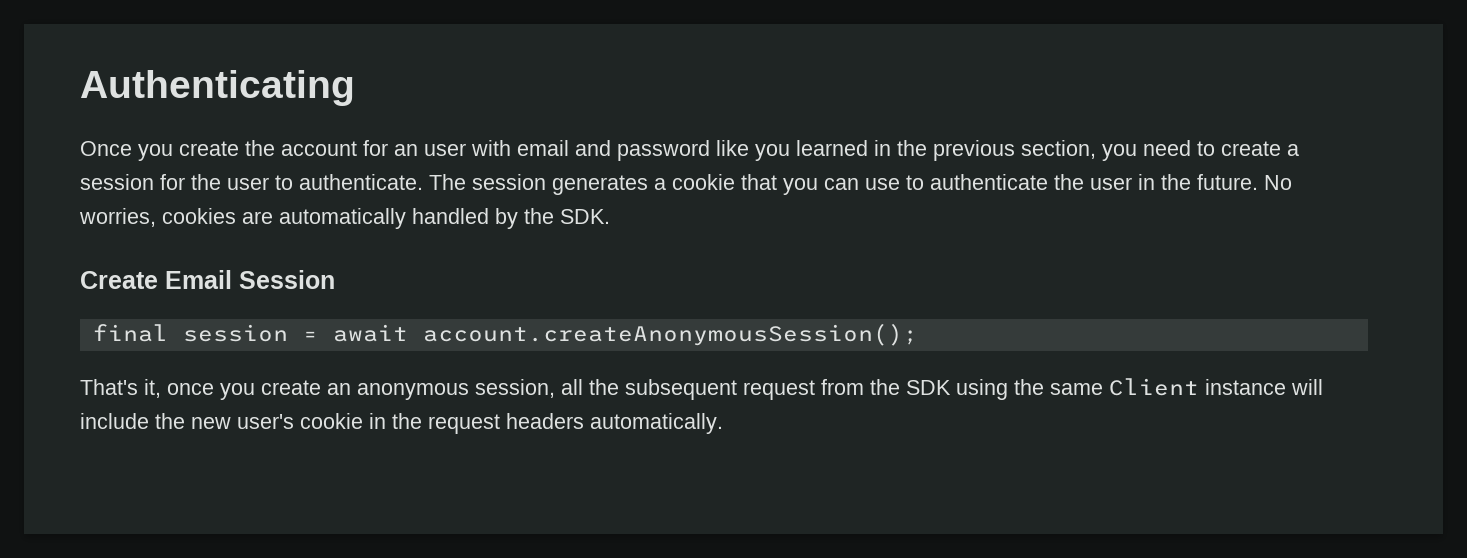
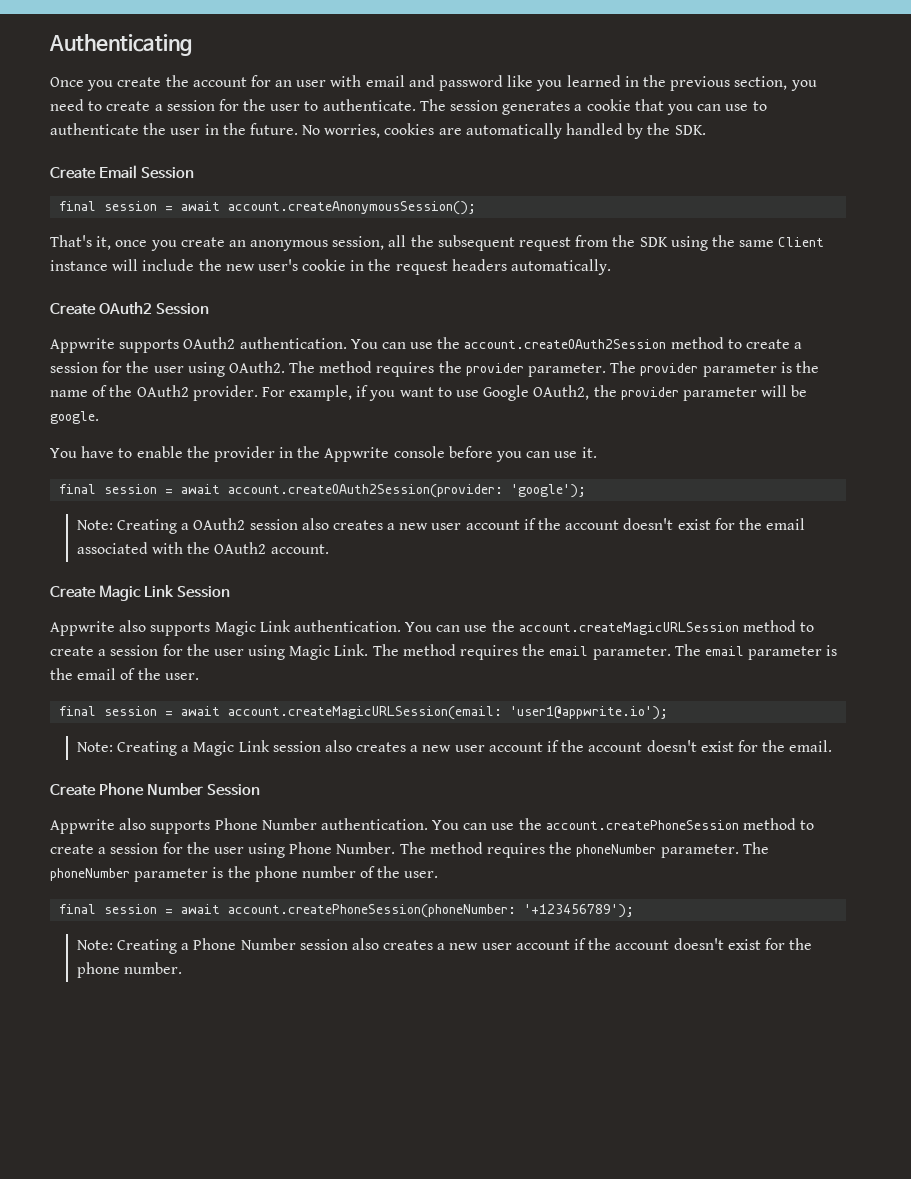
+ Create OAuth2 Session
+ Appwrite supports OAuth2 authentication. You can use the account.createOAuth2Session method to create a session for the user using OAuth2. The method requires the provider parameter. The provider parameter is the name of the OAuth2 provider. For example, if you want to use Google OAuth2, the provider parameter will be google.
+ You have to enable the provider in the Appwrite console before you can use it.
+ final session = await account.createOAuth2Session(provider: 'google');
+ Note: Creating a OAuth2 session also creates a new user account if the account doesn't exist for the email associated with the OAuth2 account.
+ Create Magic Link Session
+ Appwrite also supports Magic Link authentication. You can use the account.createMagicURLSession method to create a session for the user using Magic Link. The method requires the email parameter. The email parameter is the email of the user.
+ final session = await account.createMagicURLSession(email: 'user1@appwrite.io');
+ Note: Creating a Magic Link session also creates a new user account if the account doesn't exist for the email.
+ Create Phone Number Session
+ Appwrite also supports Phone Number authentication. You can use the account.createPhoneSession method to create a session for the user using Phone Number. The method requires the phoneNumber parameter. The phoneNumber parameter is the phone number of the user.
+ final session = await account.createPhoneSession(phoneNumber: '+123456789');
+ Note: Creating a Phone Number session also creates a new user account if the account doesn't exist for the phone number.

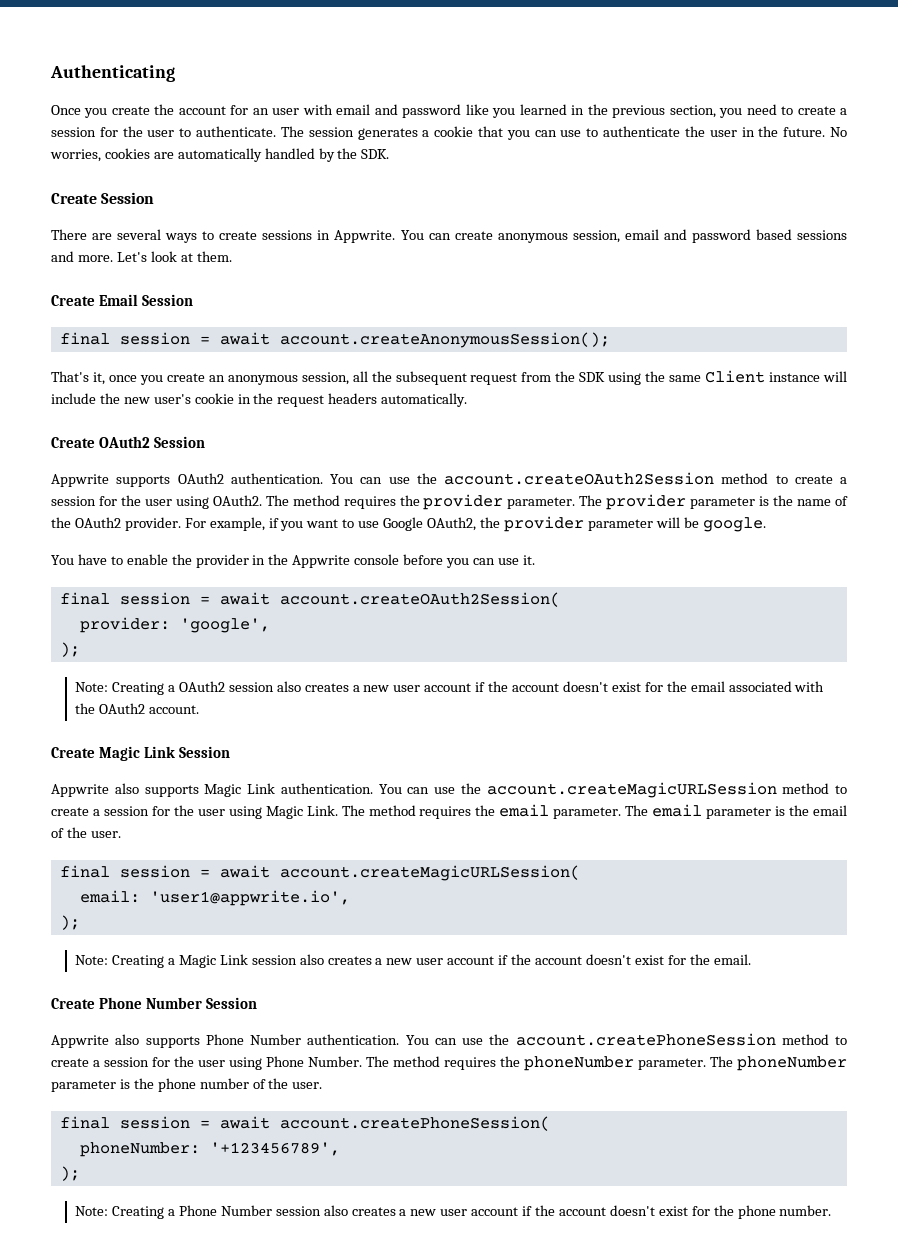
+ Create Session
+ There are several ways to create sessions in Appwrite. You can create anonymous session, email and password based sessions and more. Let's look at them.
- final session = await account.createOAuth2Session(provider: 'google');
+ final session = await account.createOAuth2Session(
+ provider: 'google',
+ );
- final session = await account.createMagicURLSession(email: 'user1@appwrite.io');
+ final session = await account.createMagicURLSession(
+ email: 'user1@appwrite.io',
+ );
- final session = await account.createPhoneSession(phoneNumber: '+123456789');
+ final session = await account.createPhoneSession(
+ phoneNumber: '+123456789',
+ );

